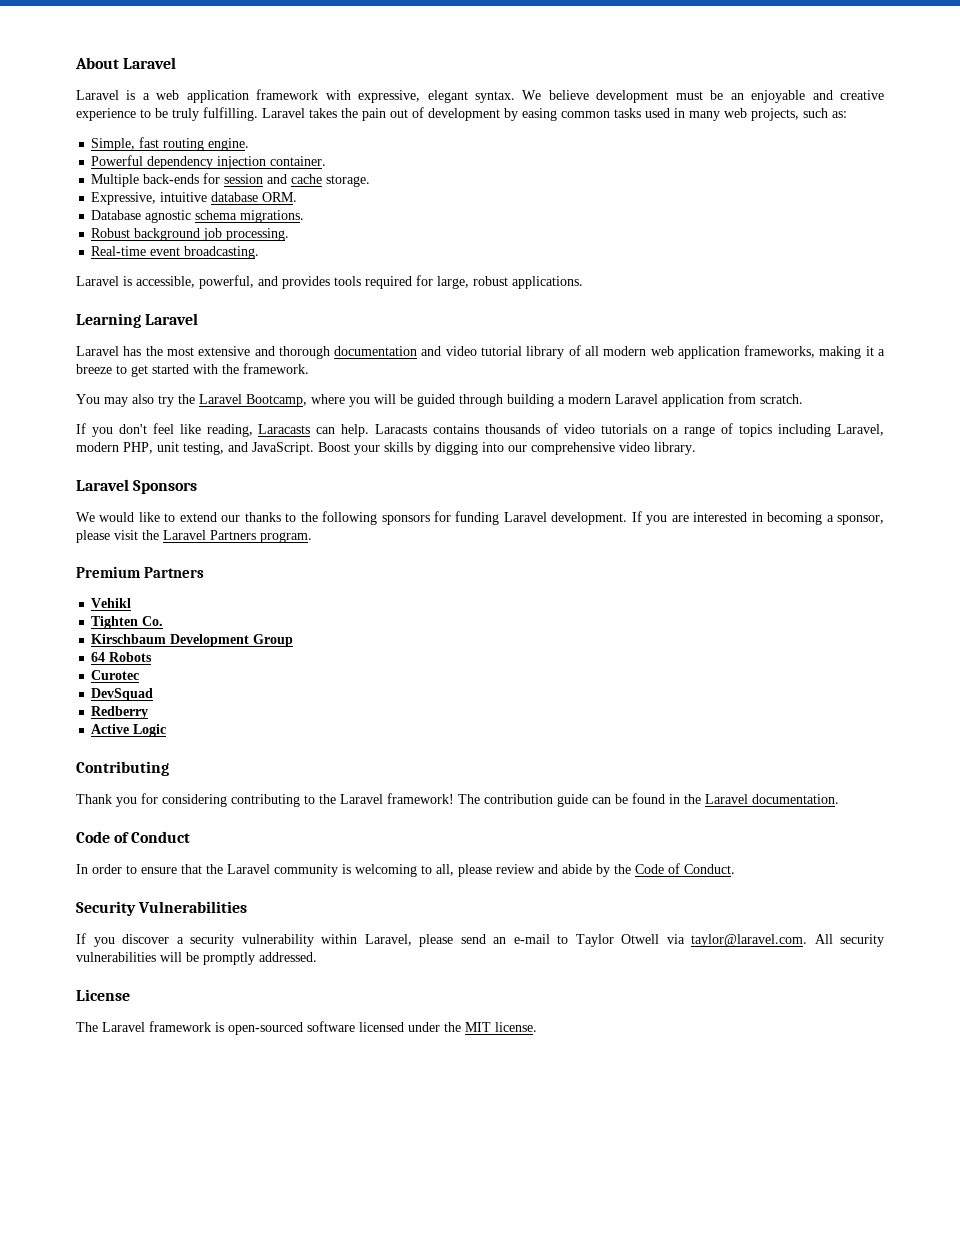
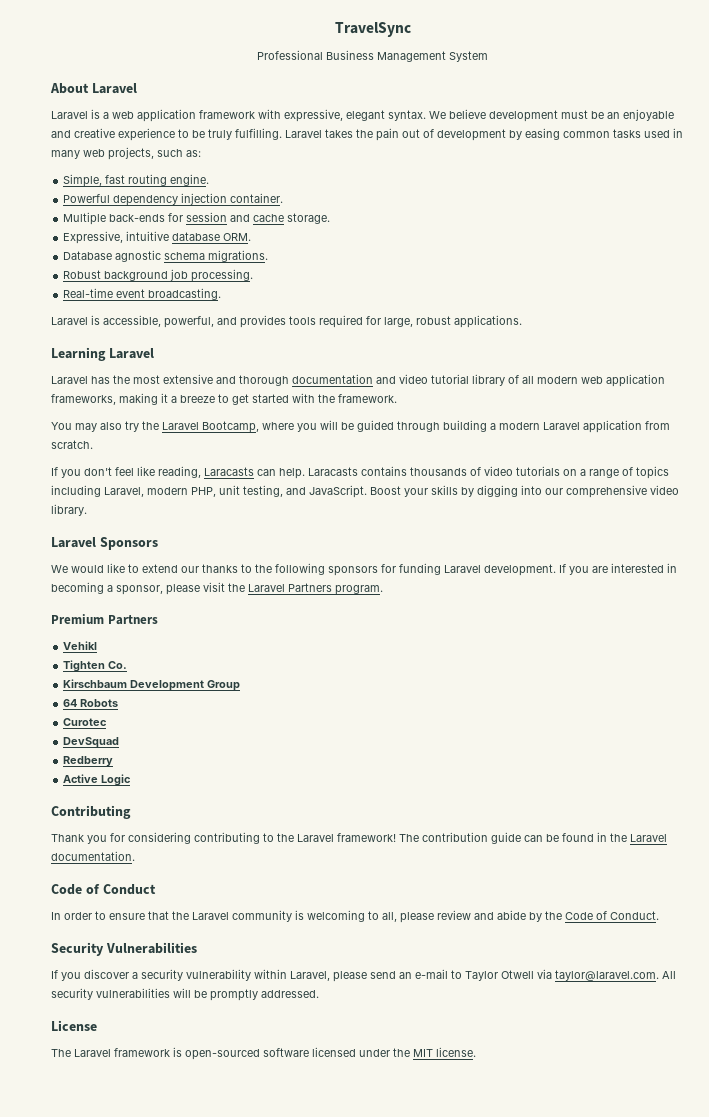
+ TravelSync
+ Professional Business Management System

